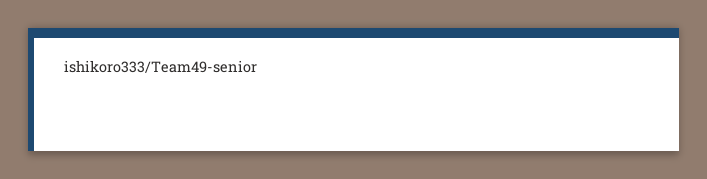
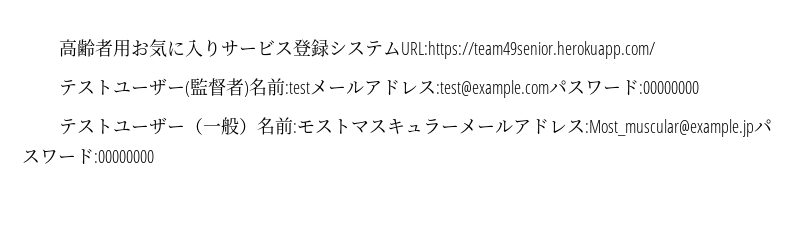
- ishikoro333/Team49-senior
+ 高齢者用お気に入りサービス登録システムURL:https://team49senior.herokuapp.com/
+ テストユーザー(監督者)名前:testメールアドレス:test@example.comパスワード:00000000
+ テストユーザー（一般）名前:モストマスキュラーメールアドレス:Most_muscular@example.jpパスワード:00000000

